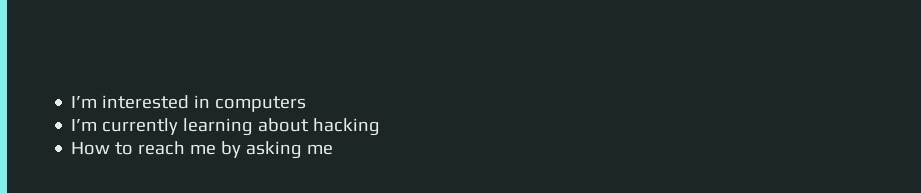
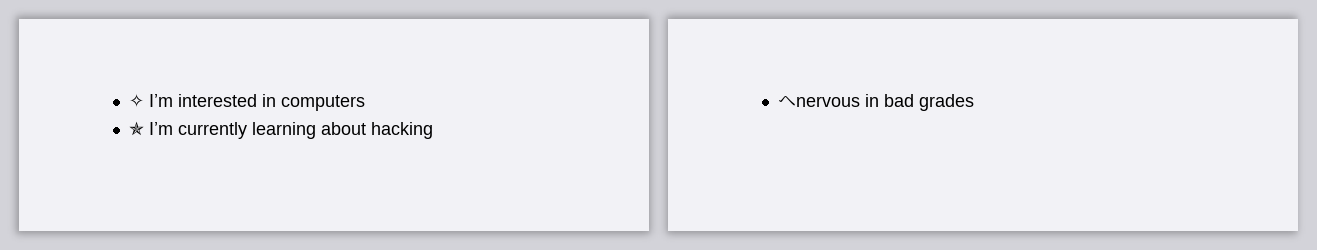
- I’m interested in computers
+ ✧ I’m interested in computers
- I’m currently learning about hacking
+ ✯ I’m currently learning about hacking
- How to reach me by asking me
+ ヘnervous in bad grades

